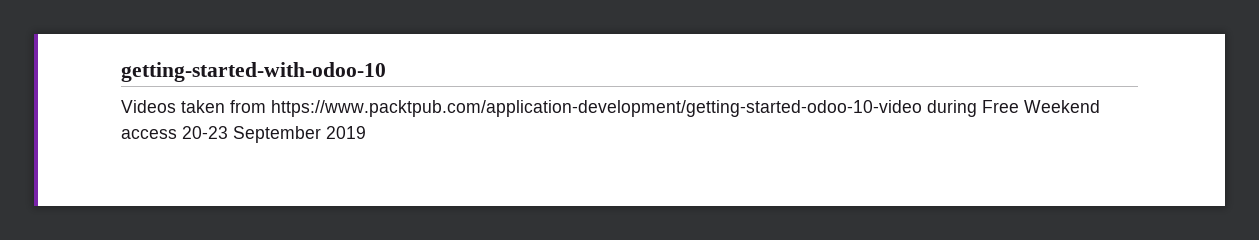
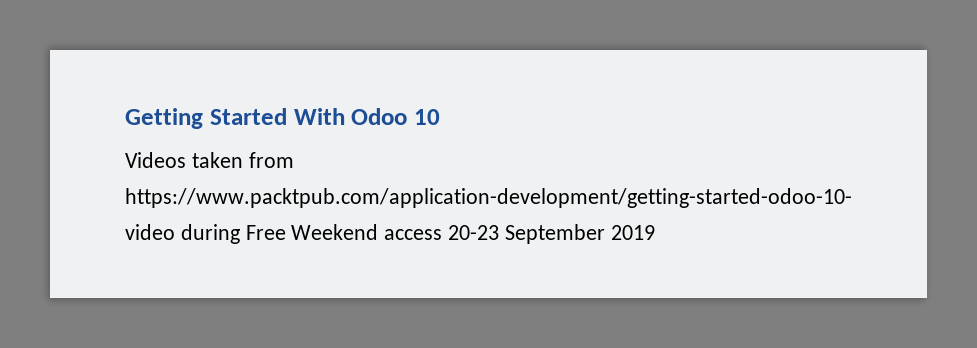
- getting-started-with-odoo-10
+ Getting Started With Odoo 10

